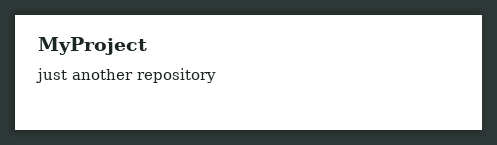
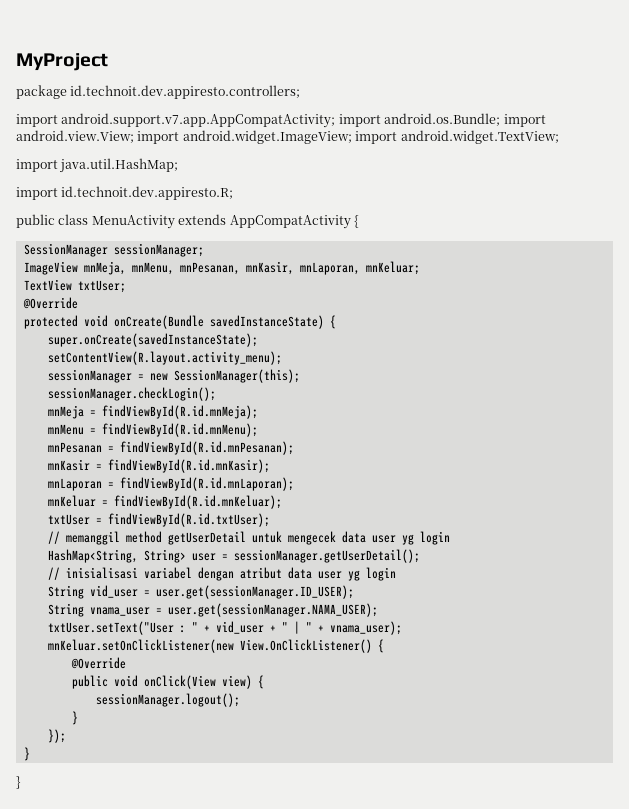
- just another repository
+ package id.technoit.dev.appiresto.controllers;
+ import android.support.v7.app.AppCompatActivity; import android.os.Bundle; import android.view.View; import android.widget.ImageView; import android.widget.TextView;
+ import java.util.HashMap;
+ import id.technoit.dev.appiresto.R;
+ public class MenuActivity extends AppCompatActivity {
+ SessionManager sessionManager;
+ ImageView mnMeja, mnMenu, mnPesanan, mnKasir, mnLaporan, mnKeluar;
+ TextView txtUser;
+ @Override
+ protected void onCreate(Bundle savedInstanceState) {
+ super.onCreate(savedInstanceState);
+ setContentView(R.layout.activity_menu);
+ sessionManager = new SessionManager(this);
+ sessionManager.checkLogin();
+ mnMeja = findViewById(R.id.mnMeja);
+ mnMenu = findViewById(R.id.mnMenu);
+ mnPesanan = findViewById(R.id.mnPesanan);
+ mnKasir = findViewById(R.id.mnKasir);
+ mnLaporan = findViewById(R.id.mnLaporan);
+ mnKeluar = findViewById(R.id.mnKeluar);
+ txtUser = findViewById(R.id.txtUser);
+ // memanggil method getUserDetail untuk mengecek data user yg login
+ HashMap<String, String> user = sessionManager.getUserDetail();
+ // inisialisasi variabel dengan atribut data user yg login
+ String vid_user = user.get(sessionManager.ID_USER);
+ String vnama_user = user.get(sessionManager.NAMA_USER);
+ txtUser.setText("User : " + vid_user + " | " + vnama_user);
+ mnKeluar.setOnClickListener(new View.OnClickListener() {
+ @Override
+ public void onClick(View view) {
+ sessionManager.logout();
+ }
+ });
+ }
+ }

